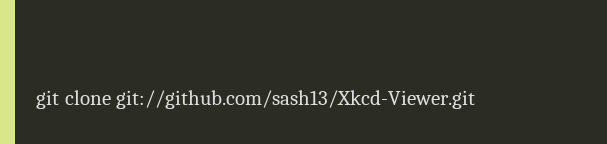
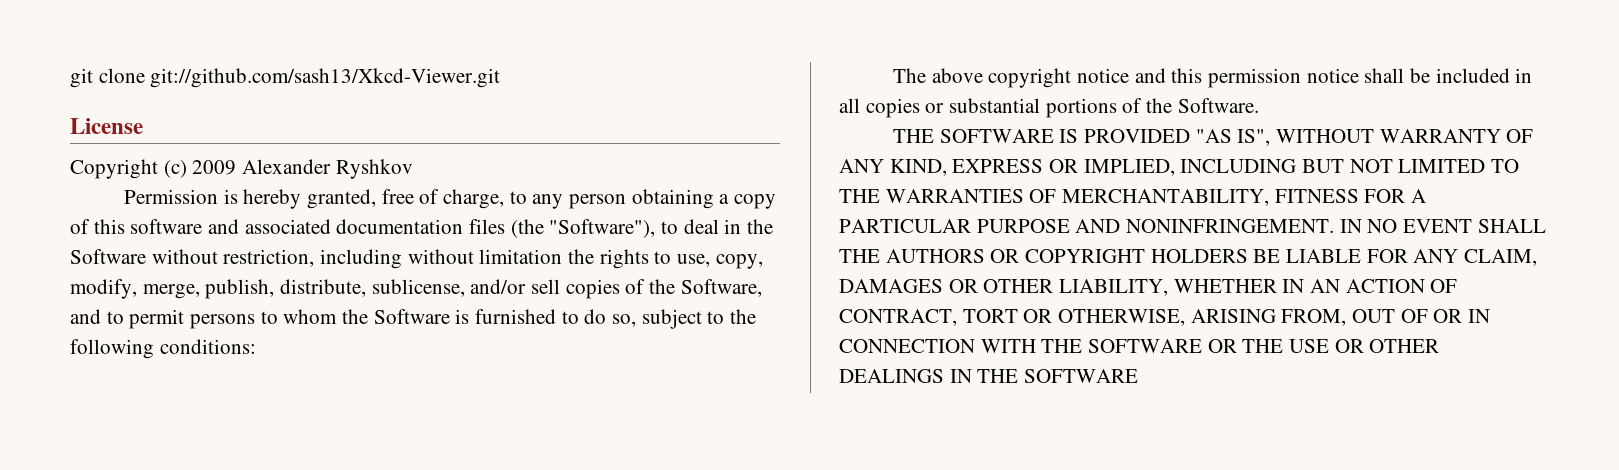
+ License
+ Copyright (c) 2009 Alexander Ryshkov
+ Permission is hereby granted, free of charge, to any person obtaining a copy of this software and associated documentation files (the "Software"), to deal in the Software without restriction, including without limitation the rights to use, copy, modify, merge, publish, distribute, sublicense, and/or sell copies of the Software, and to permit persons to whom the Software is furnished to do so, subject to the following conditions:
+ The above copyright notice and this permission notice shall be included in all copies or substantial portions of the Software.
+ THE SOFTWARE IS PROVIDED "AS IS", WITHOUT WARRANTY OF ANY KIND, EXPRESS OR IMPLIED, INCLUDING BUT NOT LIMITED TO THE WARRANTIES OF MERCHANTABILITY, FITNESS FOR A PARTICULAR PURPOSE AND NONINFRINGEMENT. IN NO EVENT SHALL THE AUTHORS OR COPYRIGHT HOLDERS BE LIABLE FOR ANY CLAIM, DAMAGES OR OTHER LIABILITY, WHETHER IN AN ACTION OF CONTRACT, TORT OR OTHERWISE, ARISING FROM, OUT OF OR IN CONNECTION WITH THE SOFTWARE OR THE USE OR OTHER DEALINGS IN THE SOFTWARE

